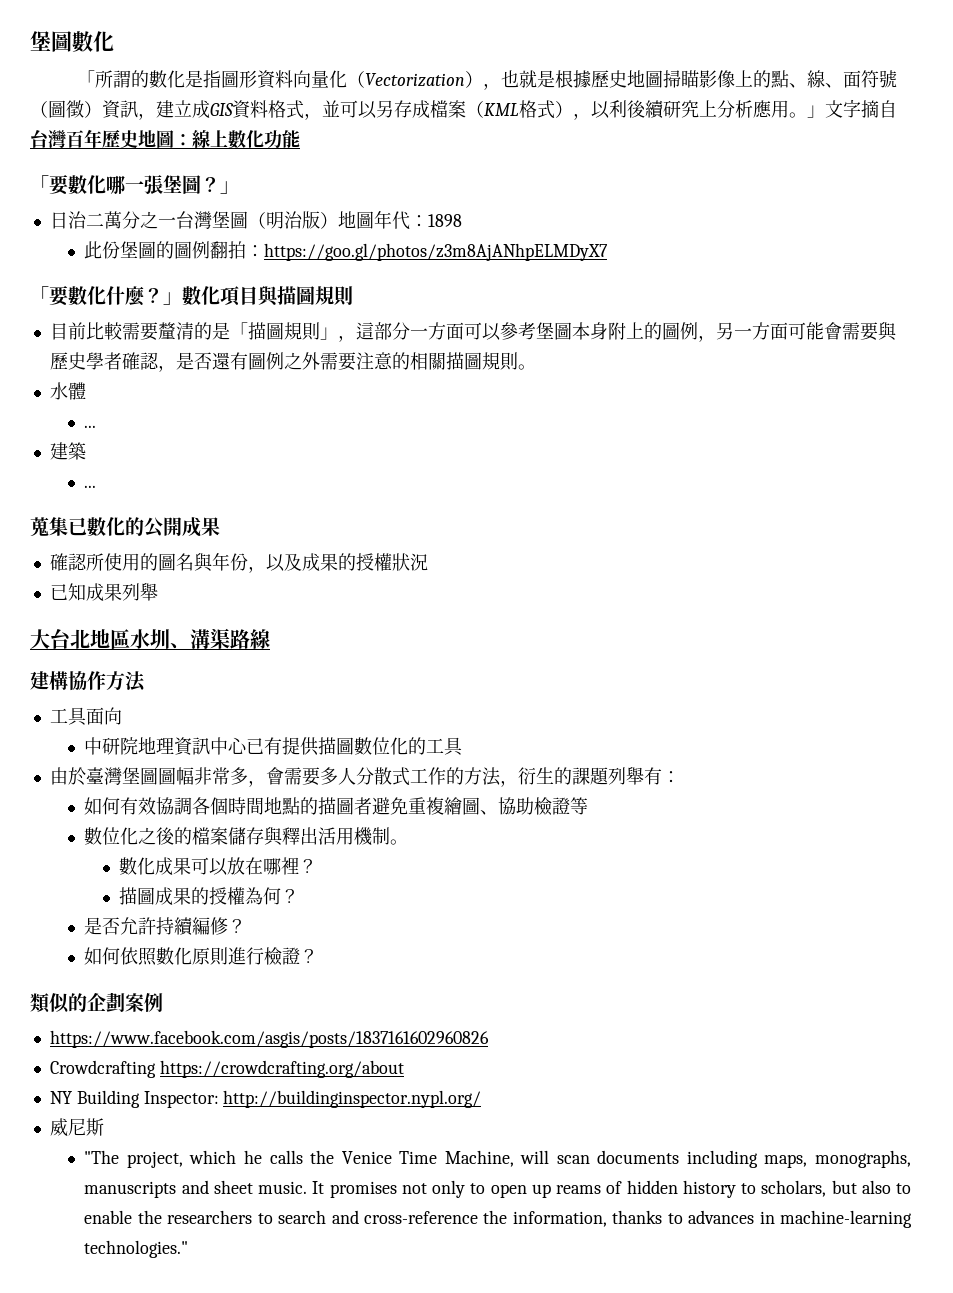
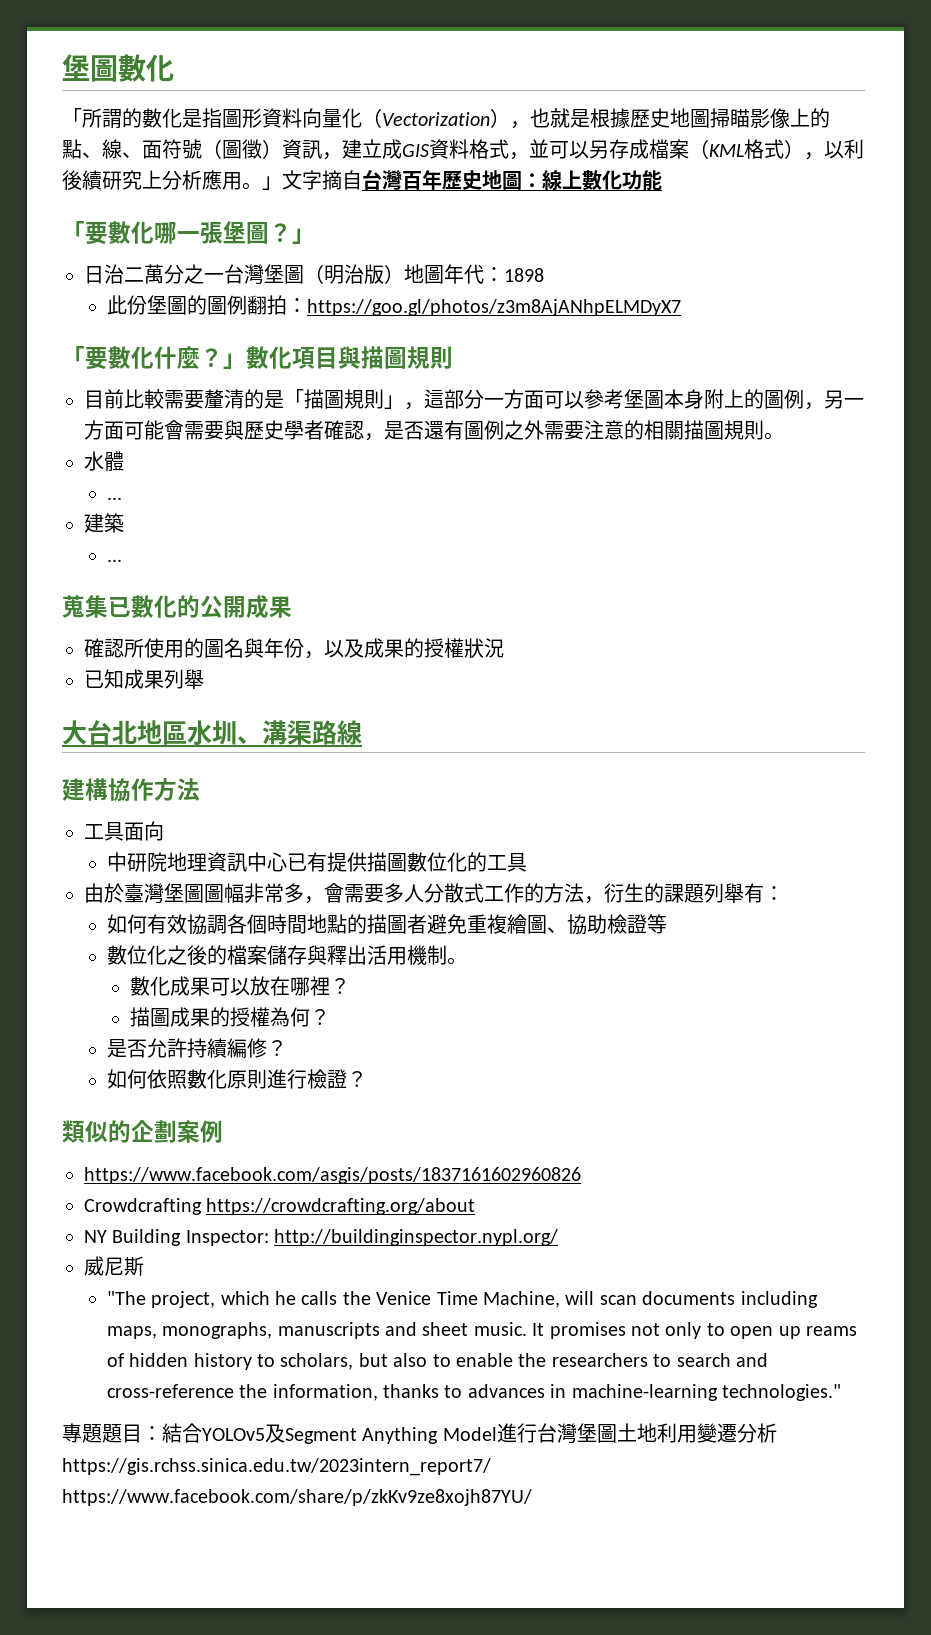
+ 專題題目：結合YOLOv5及Segment Anything Model進行台灣堡圖土地利用變遷分析https://gis.rchss.sinica.edu.tw/2023intern_report7/ https://www.facebook.com/share/p/zkKv9ze8xojh87YU/

